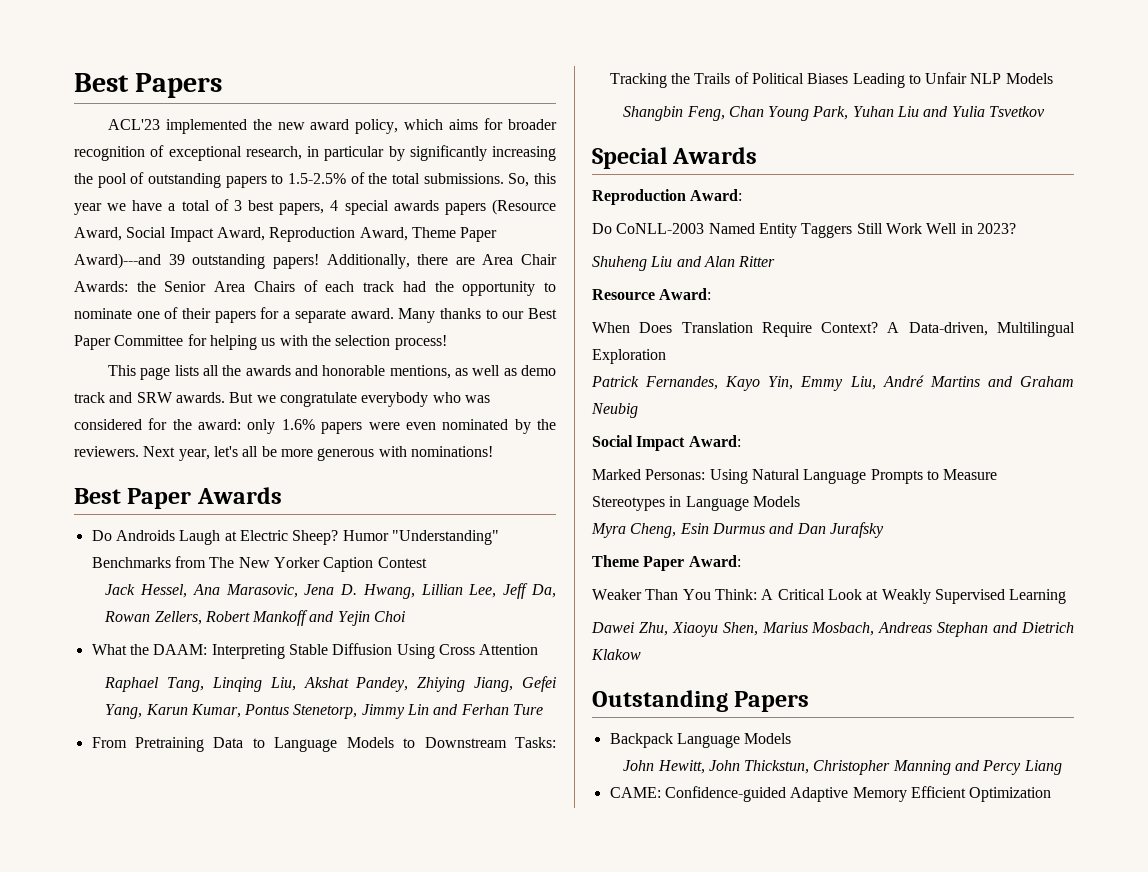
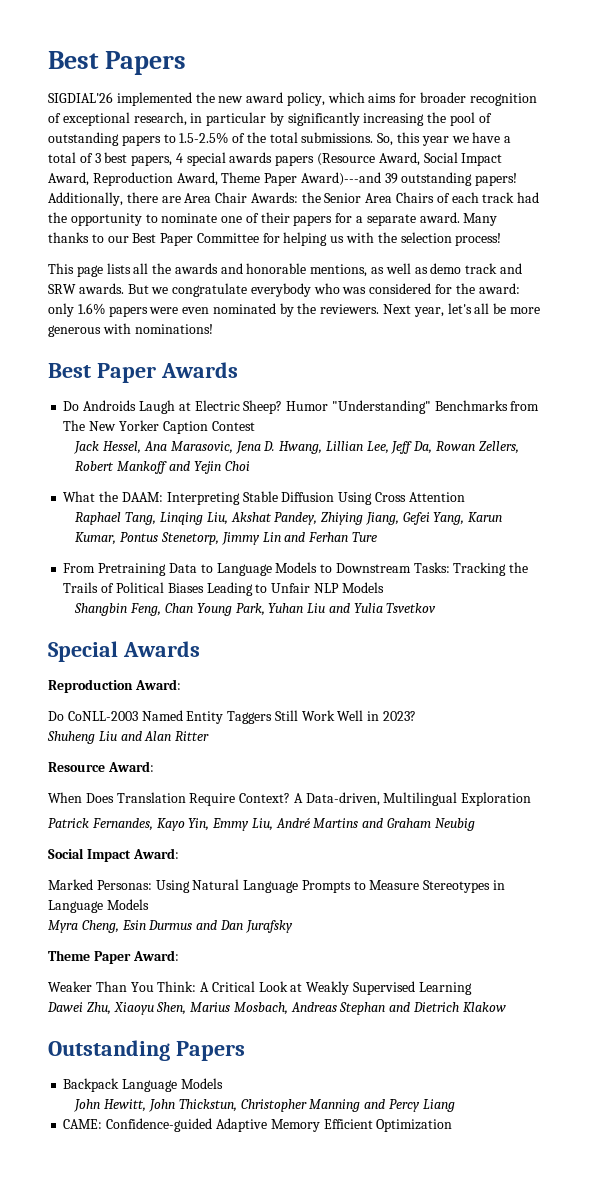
- ACL'23 implemented the new award policy, which aims for broader recognition of exceptional research, in particular by significantly increasing the pool of outstanding papers to 1.5-2.5% of the total submissions.
+ SIGDIAL'26 implemented the new award policy, which aims for broader recognition of exceptional research, in particular by significantly increasing the pool of outstanding papers to 1.5-2.5% of the total submissions.

